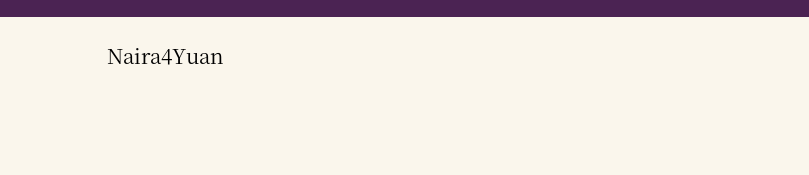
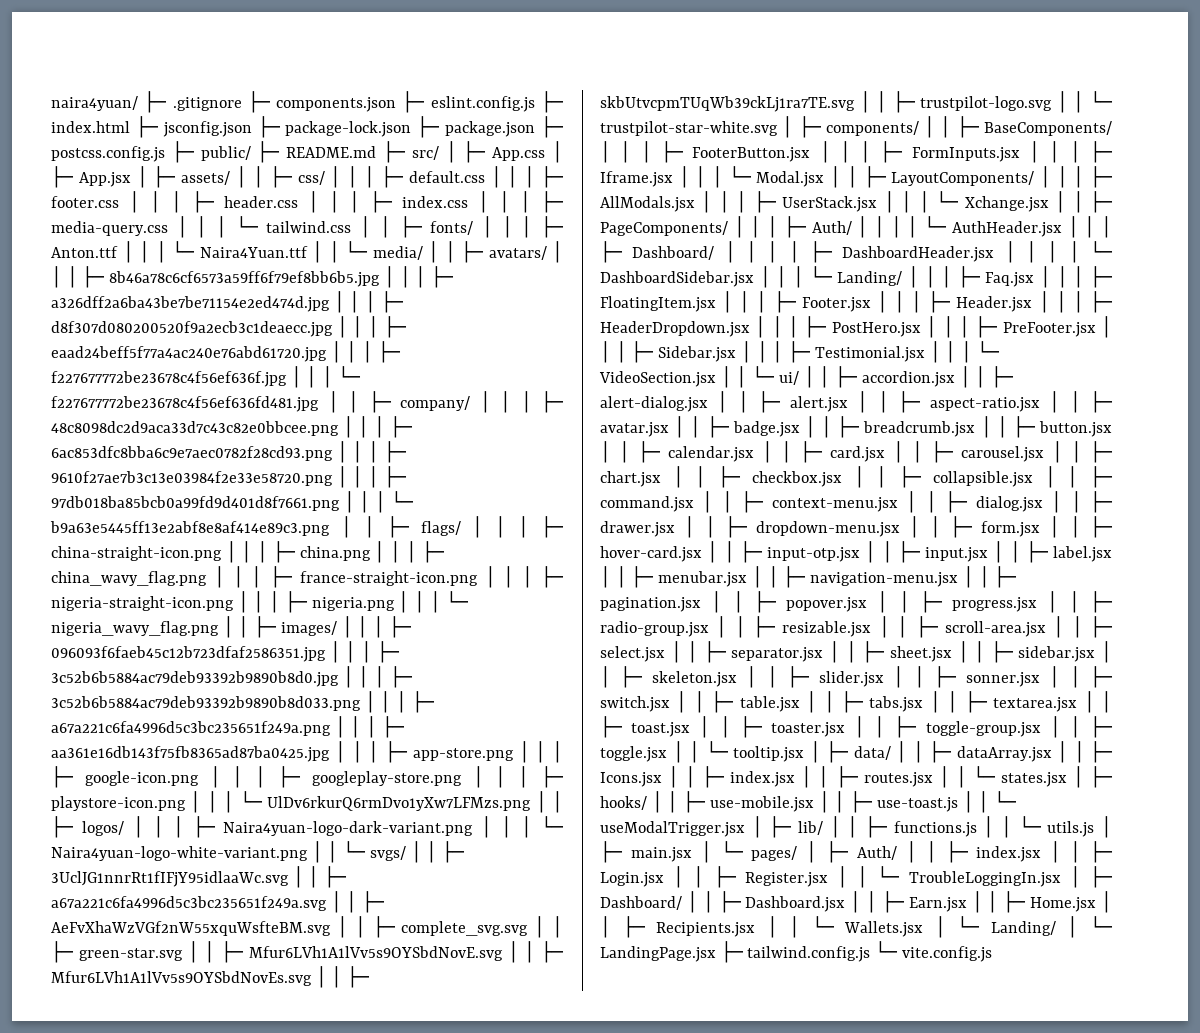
- Naira4Yuan
+ naira4yuan/ ├─ .gitignore ├─ components.json ├─ eslint.config.js ├─ index.html ├─ jsconfig.json ├─ package-lock.json ├─ package.json ├─ postcss.config.js ├─ public/ ├─ README.md ├─ src/ │ ├─ App.css │ ├─ App.jsx │ ├─ assets/ │ │ ├─ css/ │ │ │ ├─ default.css │ │ │ ├─ footer.css │ │ │ ├─ header.css │ │ │ ├─ index.css │ │ │ ├─ media-query.css │ │ │ └─ tailwind.css │ │ ├─ fonts/ │ │ │ ├─ Anton.ttf │ │ │ └─ Naira4Yuan.ttf │ │ └─ media/ │ │ ├─ avatars/ │ │ │ ├─ 8b46a78c6cf6573a59ff6f79ef8bb6b5.jpg │ │ │ ├─ a326dff2a6ba43be7be71154e2ed474d.jpg │ │ │ ├─ d8f307d080200520f9a2ecb3c1deaecc.jpg │ │ │ ├─ eaad24beff5f77a4ac240e76abd61720.jpg │ │ │ ├─ f227677772be23678c4f56ef636f.jpg │ │ │ └─ f227677772be23678c4f56ef636fd481.jpg │ │ ├─ company/ │ │ │ ├─ 48c8098dc2d9aca33d7c43c82e0bbcee.png │ │ │ ├─ 6ac853dfc8bba6c9e7aec0782f28cd93.png │ │ │ ├─ 9610f27ae7b3c13e03984f2e33e58720.png │ │ │ ├─ 97db018ba85bcb0a99fd9d401d8f7661.png │ │ │ └─ b9a63e5445ff13e2abf8e8af414e89c3.png │ │ ├─ flags/ │ │ │ ├─ china-straight-icon.png │ │ │ ├─ china.png │ │ │ ├─ china_wavy_flag.png │ │ │ ├─ france-straight-icon.png │ │ │ ├─ nigeria-straight-icon.png │ │ │ ├─ nigeria.png │ │ │ └─ nigeria_wavy_flag.png │ │ ├─ images/ │ │ │ ├─ 096093f6faeb45c12b723dfaf2586351.jpg │ │ │ ├─ 3c52b6b5884ac79deb93392b9890b8d0.jpg │ │ │ ├─ 3c52b6b5884ac79deb93392b9890b8d033.png │ │ │ ├─ a67a221c6fa4996d5c3bc235651f249a.png │ │ │ ├─ aa361e16db143f75fb8365ad87ba0425.jpg │ │ │ ├─ app-store.png │ │ │ ├─ google-icon.png │ │ │ ├─ googleplay-store.png │ │ │ ├─ playstore-icon.png │ │ │ └─ UlDv6rkurQ6rmDvo1yXw7LFMzs.png │ │ ├─ logos/ │ │ │ ├─ Naira4yuan-logo-dark-variant.png │ │ │ └─ Naira4yuan-logo-white-variant.png │ │ └─ svgs/ │ │ ├─ 3UclJG1nnrRt1fIFjY95idlaaWc.svg │ │ ├─ a67a221c6fa4996d5c3bc235651f249a.svg │ │ ├─ AeFvXhaWzVGf2nW55xquWsfteBM.svg │ │ ├─ complete_svg.svg │ │ ├─ green-star.svg │ │ ├─ Mfur6LVh1A1lVv5s9OYSbdNovE.svg │ │ ├─ Mfur6LVh1A1lVv5s9OYSbdNovEs.svg │ │ ├─ skbUtvcpmTUqWb39ckLj1ra7TE.svg │ │ ├─ trustpilot-logo.svg │ │ └─ trustpilot-star-white.svg │ ├─ components/ │ │ ├─ BaseComponents/ │ │ │ ├─ FooterButton.jsx │ │ │ ├─ FormInputs.jsx │ │ │ ├─ Iframe.jsx │ │ │ └─ Modal.jsx │ │ ├─ LayoutComponents/ │ │ │ ├─ AllModals.jsx │ │ │ ├─ UserStack.jsx │ │ │ └─ Xchange.jsx │ │ ├─ PageComponents/ │ │ │ ├─ Auth/ │ │ │ │ └─ AuthHeader.jsx │ │ │ ├─ Dashboard/ │ │ │ │ ├─ DashboardHeader.jsx │ │ │ │ └─ DashboardSidebar.jsx │ │ │ └─ Landing/ │ │ │ ├─ Faq.jsx │ │ │ ├─ FloatingItem.jsx │ │ │ ├─ Footer.jsx │ │ │ ├─ Header.jsx │ │ │ ├─ HeaderDropdown.jsx │ │ │ ├─ PostHero.jsx │ │ │ ├─ PreFooter.jsx │ │ │ ├─ Sidebar.jsx │ │ │ ├─ Testimonial.jsx │ │ │ └─ VideoSection.jsx │ │ └─ ui/ │ │ ├─ accordion.jsx │ │ ├─ alert-dialog.jsx │ │ ├─ alert.jsx │ │ ├─ aspect-ratio.jsx │ │ ├─ avatar.jsx │ │ ├─ badge.jsx │ │ ├─ breadcrumb.jsx │ │ ├─ button.jsx │ │ ├─ calendar.jsx │ │ ├─ card.jsx │ │ ├─ carousel.jsx │ │ ├─ chart.jsx │ │ ├─ checkbox.jsx │ │ ├─ collapsible.jsx │ │ ├─ command.jsx │ │ ├─ context-menu.jsx │ │ ├─ dialog.jsx │ │ ├─ drawer.jsx │ │ ├─ dropdown-menu.jsx │ │ ├─ form.jsx │ │ ├─ hover-card.jsx │ │ ├─ input-otp.jsx │ │ ├─ input.jsx │ │ ├─ label.jsx │ │ ├─ menubar.jsx │ │ ├─ navigation-menu.jsx │ │ ├─ pagination.jsx │ │ ├─ popover.jsx │ │ ├─ progress.jsx │ │ ├─ radio-group.jsx │ │ ├─ resizable.jsx │ │ ├─ scroll-area.jsx │ │ ├─ select.jsx │ │ ├─ separator.jsx │ │ ├─ sheet.jsx │ │ ├─ sidebar.jsx │ │ ├─ skeleton.jsx │ │ ├─ slider.jsx │ │ ├─ sonner.jsx │ │ ├─ switch.jsx │ │ ├─ table.jsx │ │ ├─ tabs.jsx │ │ ├─ textarea.jsx │ │ ├─ toast.jsx │ │ ├─ toaster.jsx │ │ ├─ toggle-group.jsx │ │ ├─ toggle.jsx │ │ └─ tooltip.jsx │ ├─ data/ │ │ ├─ dataArray.jsx │ │ ├─ Icons.jsx │ │ ├─ index.jsx │ │ ├─ routes.jsx │ │ └─ states.jsx │ ├─ hooks/ │ │ ├─ use-mobile.jsx │ │ ├─ use-toast.js │ │ └─ useModalTrigger.jsx │ ├─ lib/ │ │ ├─ functions.js │ │ └─ utils.js │ ├─ main.jsx │ └─ pages/ │ ├─ Auth/ │ │ ├─ index.jsx │ │ ├─ Login.jsx │ │ ├─ Register.jsx │ │ └─ TroubleLoggingIn.jsx │ ├─ Dashboard/ │ │ ├─ Dashboard.jsx │ │ ├─ Earn.jsx │ │ ├─ Home.jsx │ │ ├─ Recipients.jsx │ │ └─ Wallets.jsx │ └─ Landing/ │ └─ LandingPage.jsx ├─ tailwind.config.js └─ vite.config.js

